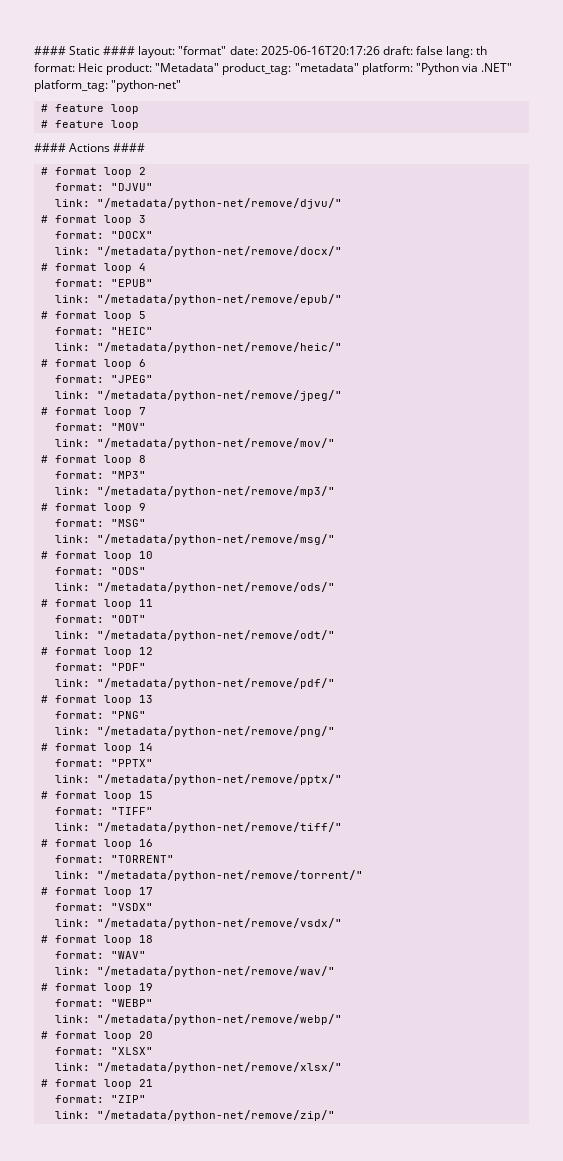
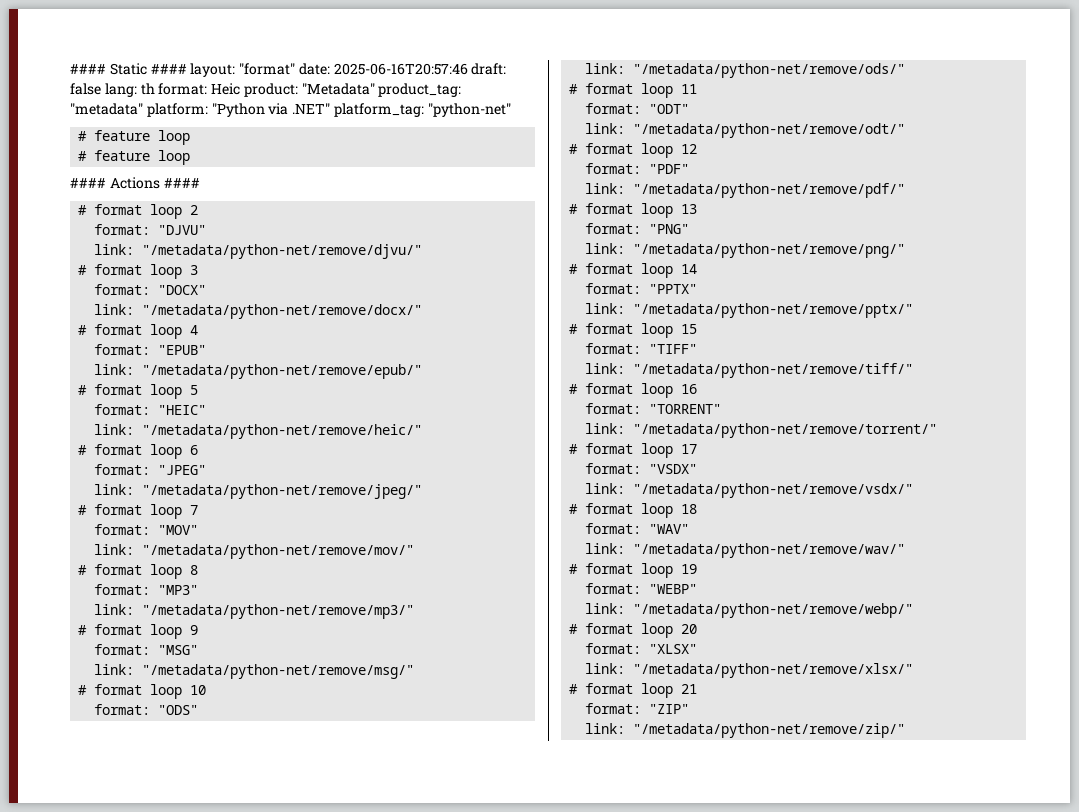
- #### Static #### layout: "format" date: 2025-06-16T20:17:26 draft: false lang: th format: Heic product: "Metadata" product_tag: "metadata" platform: "Python via .NET" platform_tag: "python-net"
+ #### Static #### layout: "format" date: 2025-06-16T20:57:46 draft: false lang: th format: Heic product: "Metadata" product_tag: "metadata" platform: "Python via .NET" platform_tag: "python-net"

